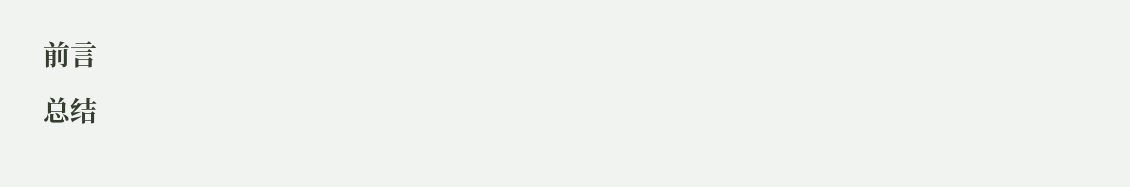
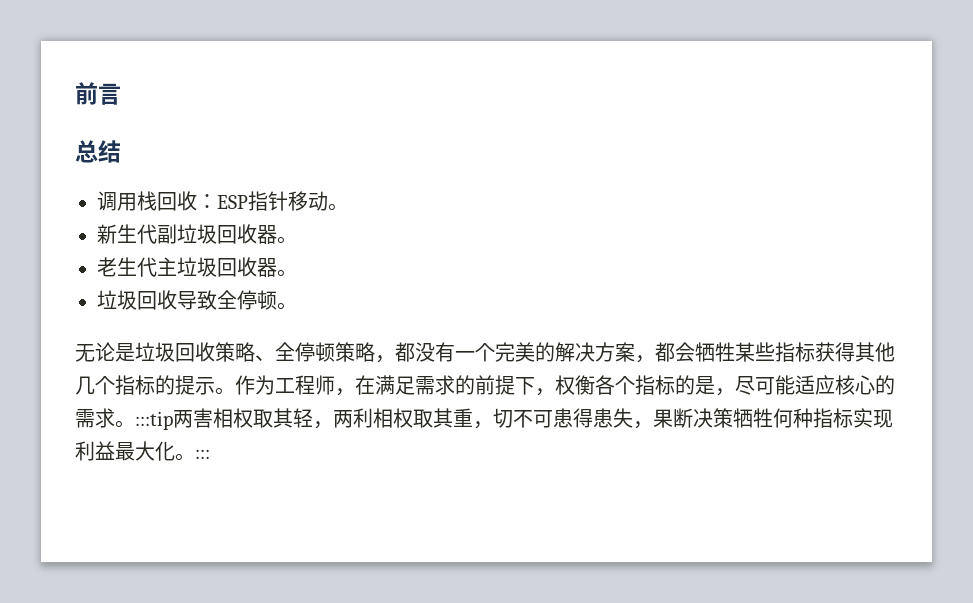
+ 调用栈回收：ESP指针移动。
+ 新生代副垃圾回收器。
+ 老生代主垃圾回收器。
+ 垃圾回收导致全停顿。
+ 无论是垃圾回收策略、全停顿策略，都没有一个完美的解决方案，都会牺牲某些指标获得其他几个指标的提示。作为工程师，在满足需求的前提下，权衡各个指标的是，尽可能适应核心的需求。:::tip两害相权取其轻，两利相权取其重，切不可患得患失，果断决策牺牲何种指标实现利益最大化。:::

